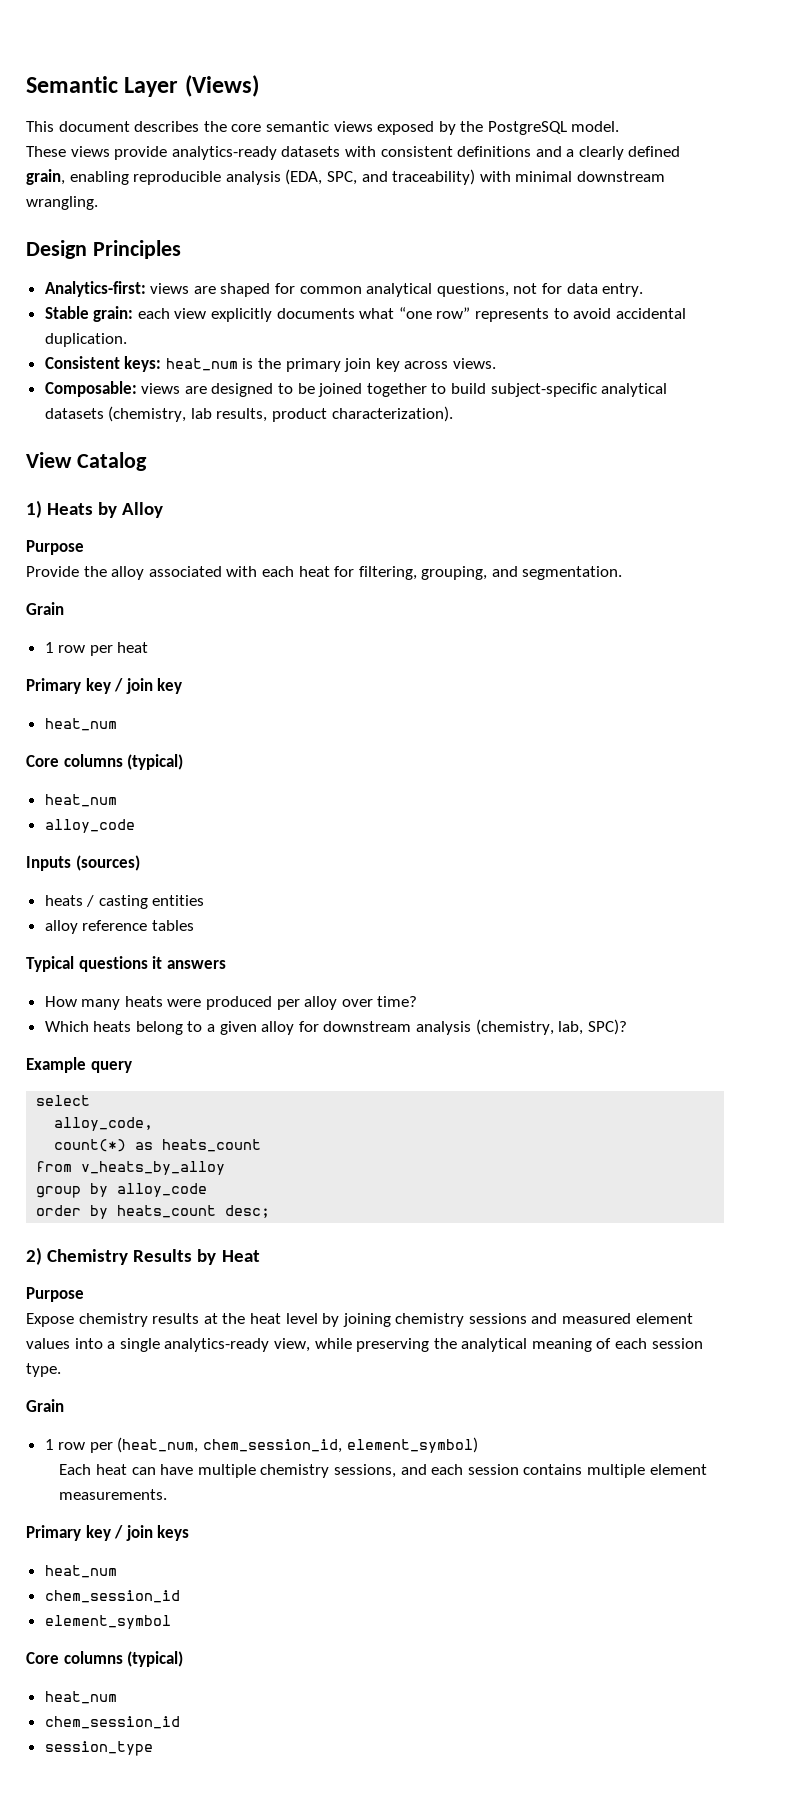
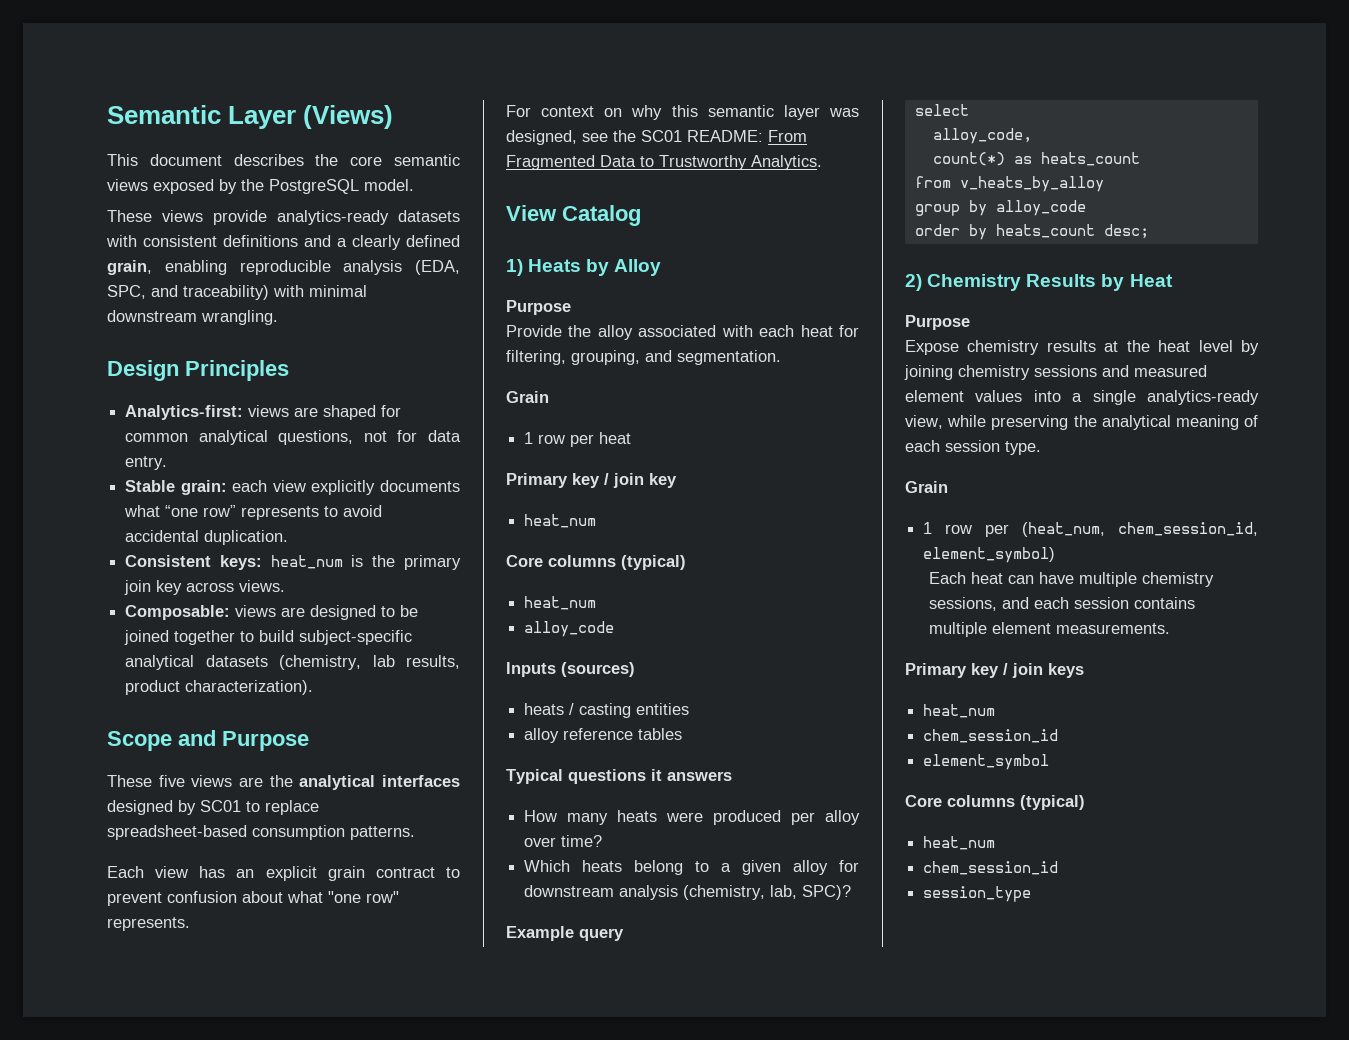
+ Scope and Purpose
+ These five views are the analytical interfaces designed by SC01 to replace spreadsheet-based consumption patterns.
+ Each view has an explicit grain contract to prevent confusion about what "one row" represents.
+ For context on why this semantic layer was designed, see the SC01 README: From Fragmented Data to Trustworthy Analytics.

